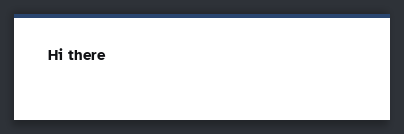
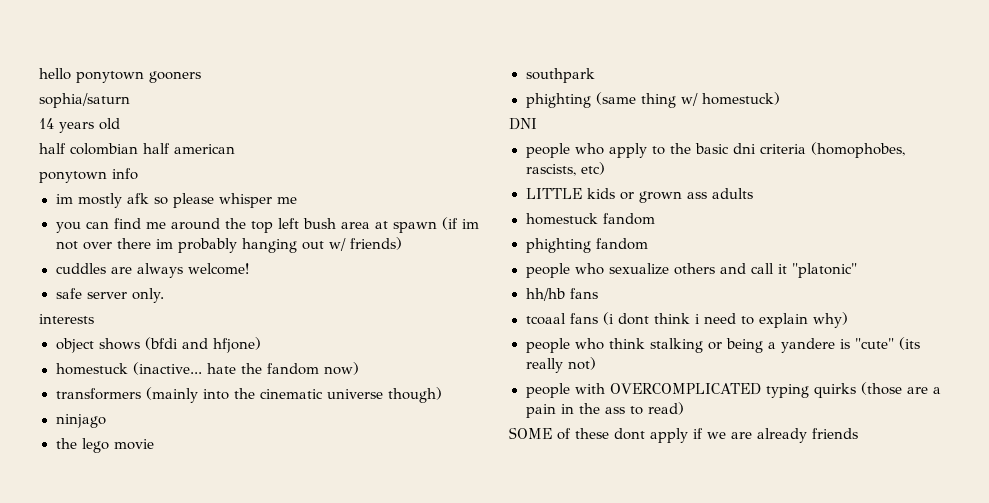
- Hi there
+ hello ponytown gooners
+ sophia/saturn
+ 14 years old
+ half colombian half american
+ ponytown info
+ im mostly afk so please whisper me
+ you can find me around the top left bush area at spawn (if im not over there im probably hanging out w/ friends)
+ cuddles are always welcome!
+ safe server only.
+ interests
+ object shows (bfdi and hfjone)
+ homestuck (inactive... hate the fandom now)
+ transformers (mainly into the cinematic universe though)
+ ninjago
+ the lego movie
+ southpark
+ phighting (same thing w/ homestuck)
+ DNI
+ people who apply to the basic dni criteria (homophobes, rascists, etc)
+ LITTLE kids or grown ass adults
+ homestuck fandom
+ phighting fandom
+ people who sexualize others and call it "platonic"
+ hh/hb fans
+ tcoaal fans (i dont think i need to explain why)
+ people who think stalking or being a yandere is "cute" (its really not)
+ people with OVERCOMPLICATED typing quirks (those are a pain in the ass to read)
+ SOME of these dont apply if we are already friends

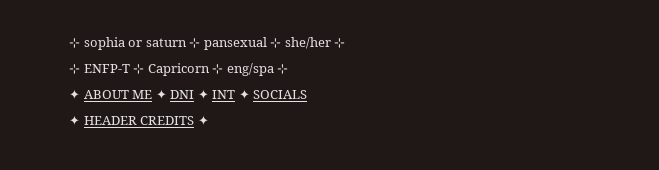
- hello ponytown gooners
- sophia/saturn
- 14 years old
- half colombian half american
- ponytown info
- im mostly afk so please whisper me
- you can find me around the top left bush area at spawn (if im not over there im probably hanging out w/ friends)
- cuddles are always welcome!
- safe server only.
- interests
- object shows (bfdi and hfjone)
- homestuck (inactive... hate the fandom now)
- transformers (mainly into the cinematic universe though)
- ninjago
- the lego movie
- southpark
- phighting (same thing w/ homestuck)
- DNI
- people who apply to the basic dni criteria (homophobes, rascists, etc)
- LITTLE kids or grown ass adults
- homestuck fandom
- phighting fandom
- people who sexualize others and call it "platonic"
- hh/hb fans
- tcoaal fans (i dont think i need to explain why)
- people who think stalking or being a yandere is "cute" (its really not)
- people with OVERCOMPLICATED typing quirks (those are a pain in the ass to read)
- SOME of these dont apply if we are already friends
+ ⊹ sophia or saturn ⊹ pansexual ⊹ she/her ⊹
+ ⊹ ENFP-T ⊹ Capricorn ⊹ eng/spa ⊹
+ ✦ ABOUT ME ✦ DNI ✦ INT ✦ SOCIALS
+ ✦ HEADER CREDITS ✦

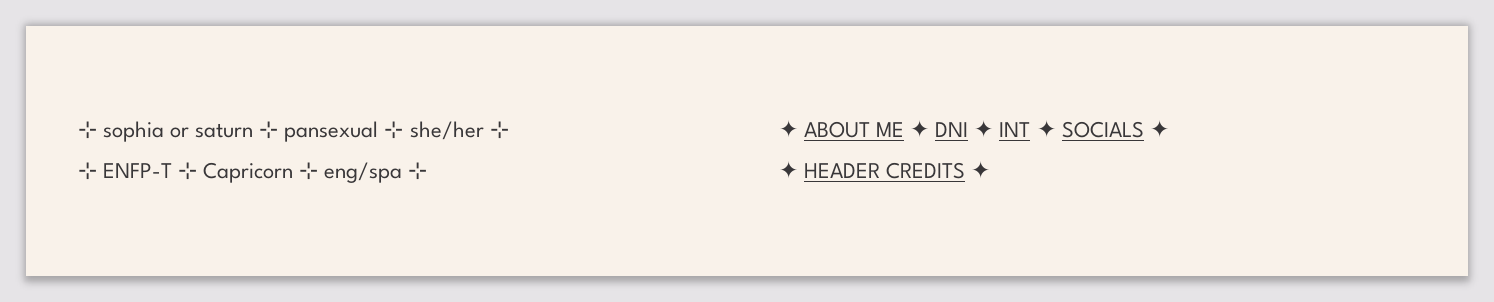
- ✦ ABOUT ME ✦ DNI ✦ INT ✦ SOCIALS
+ ✦ ABOUT ME ✦ DNI ✦ INT ✦ SOCIALS ✦

